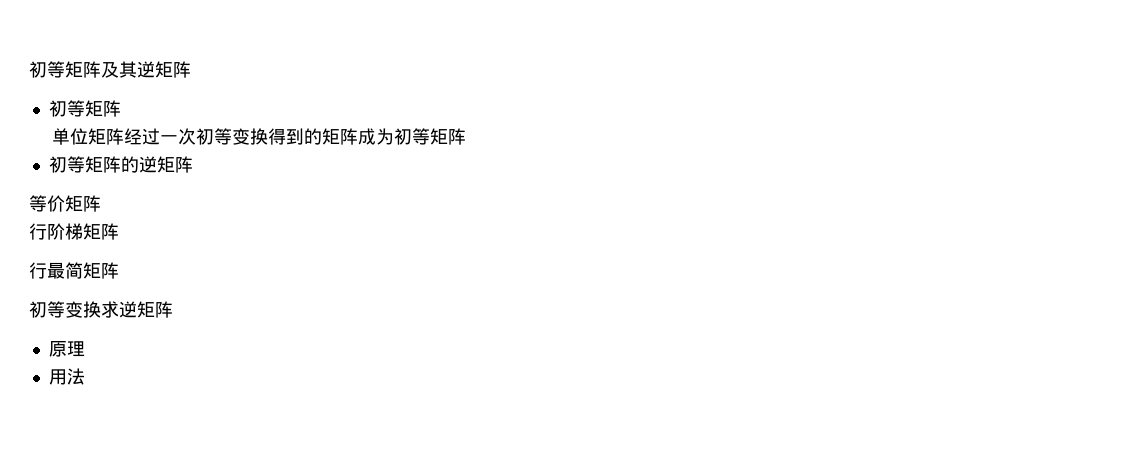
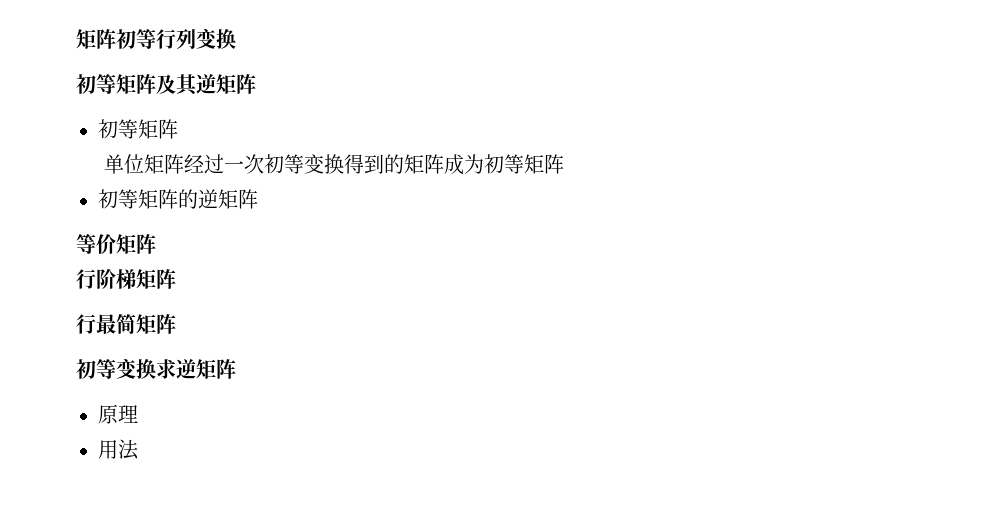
+ 矩阵初等行列变换

